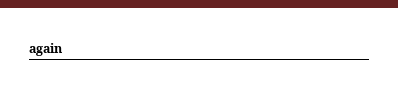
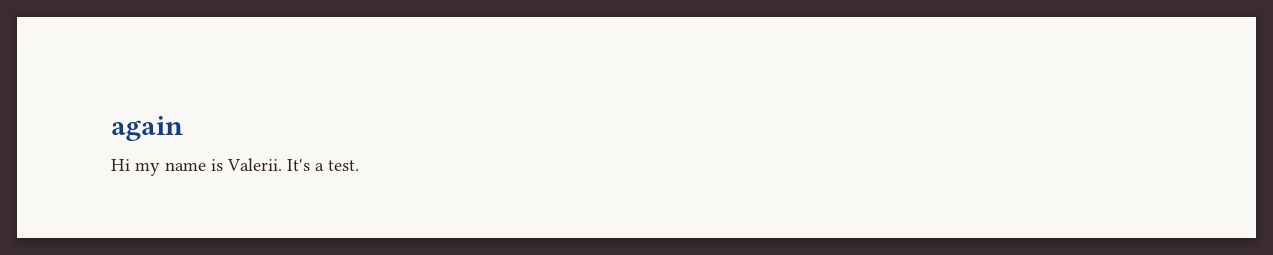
+ Hi my name is Valerii. It's a test.

